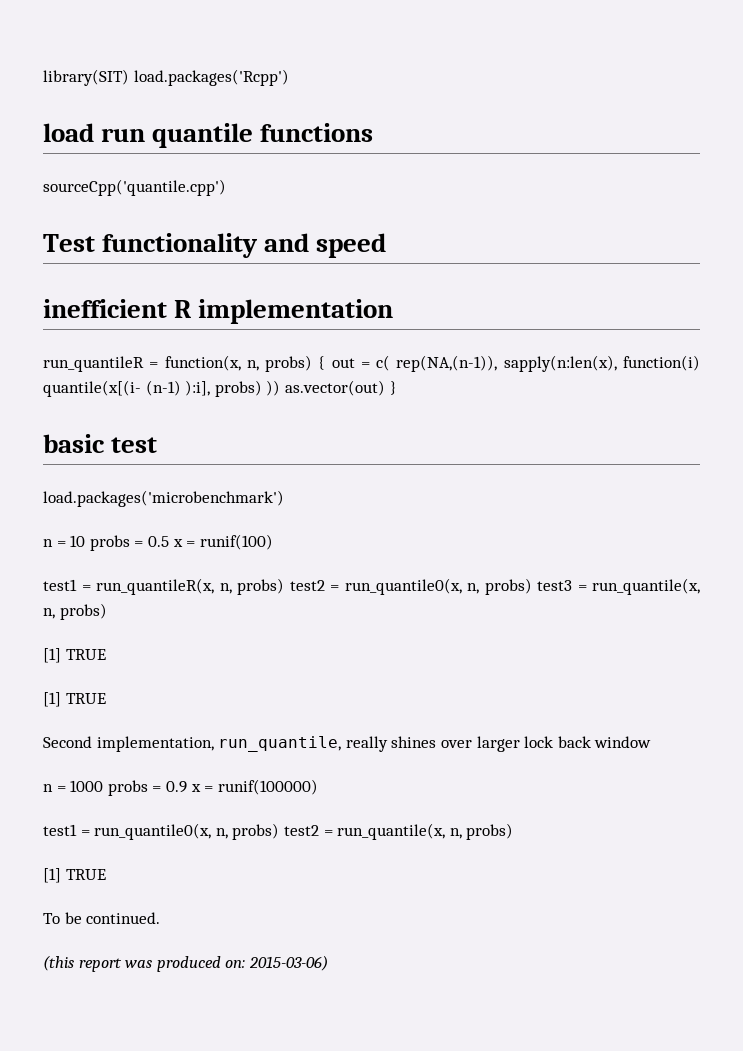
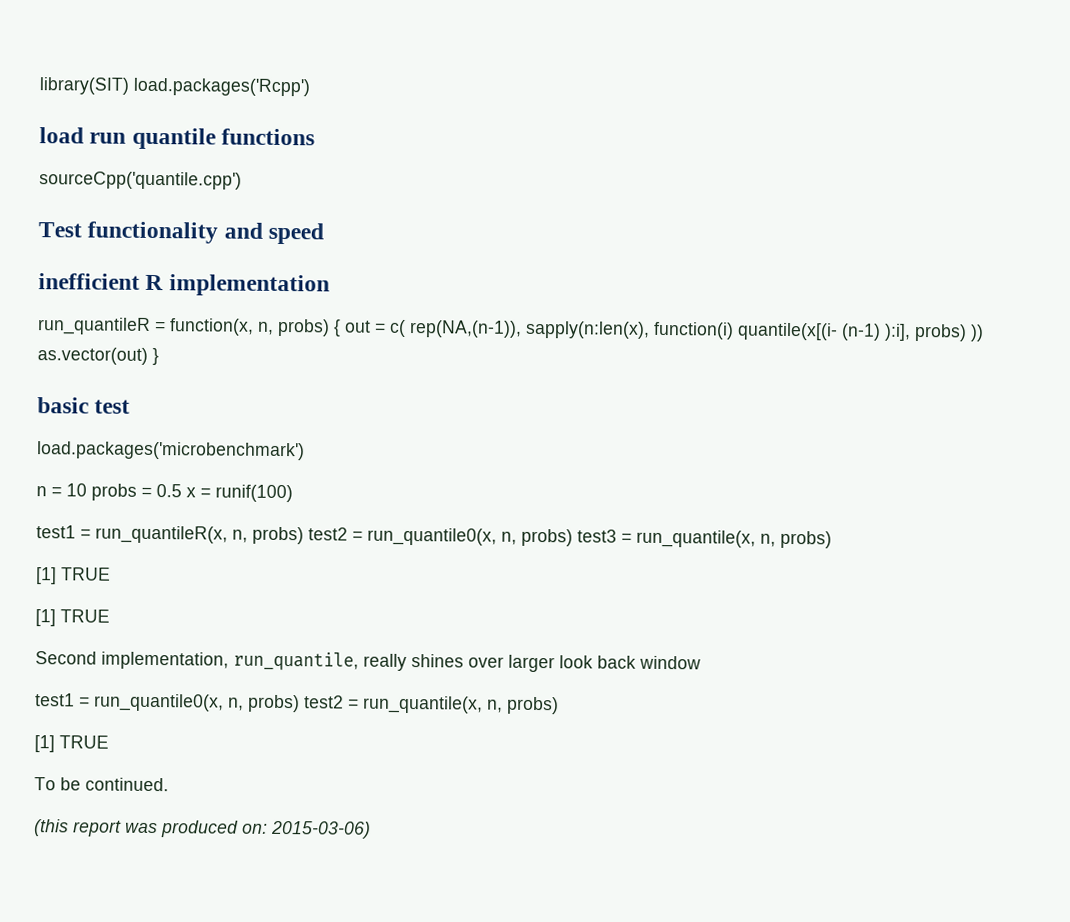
- Second implementation, run_quantile, really shines over larger lock back window
+ Second implementation, run_quantile, really shines over larger look back window
- n = 1000 probs = 0.9 x = runif(100000)

